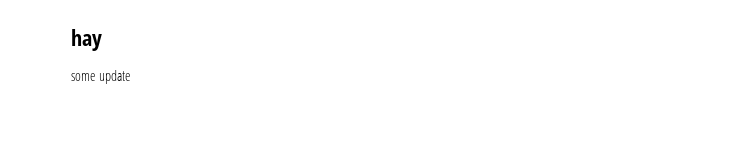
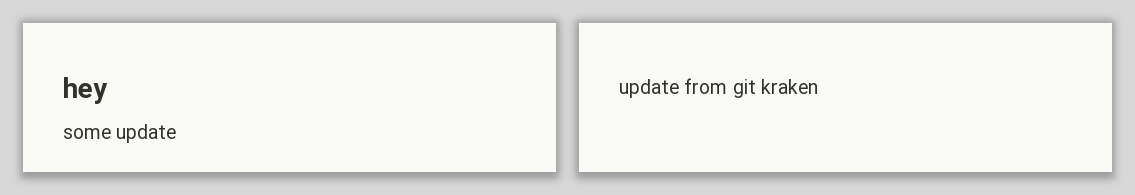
- hay
+ hey
+ update from git kraken

